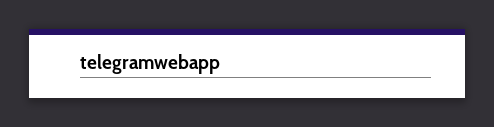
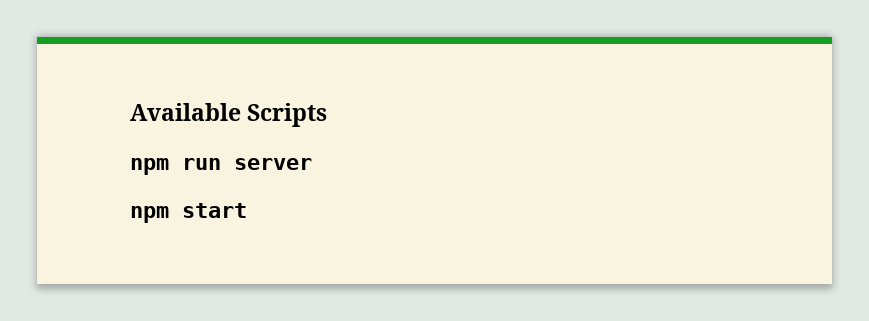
- telegramwebapp
+ Available Scripts
+ npm run server
+ npm start

